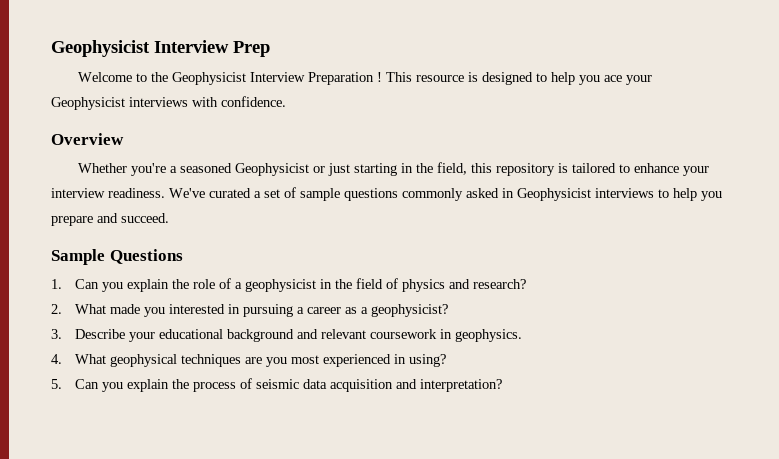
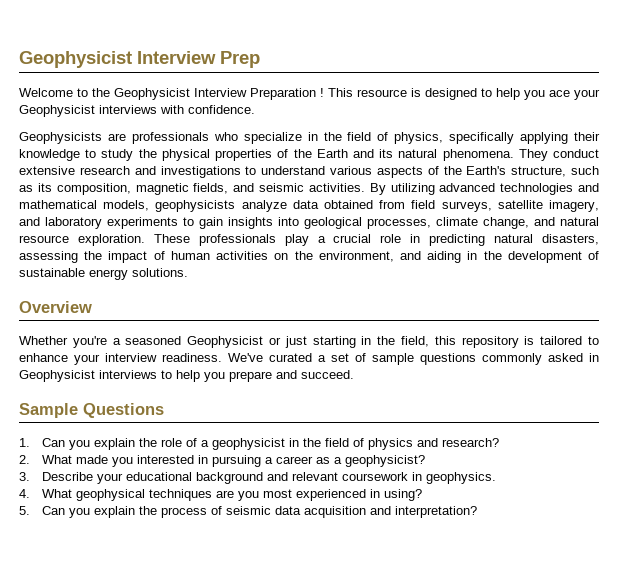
+ Geophysicists are professionals who specialize in the field of physics, specifically applying their knowledge to study the physical properties of the Earth and its natural phenomena. They conduct extensive research and investigations to understand various aspects of the Earth's structure, such as its composition, magnetic fields, and seismic activities. By utilizing advanced technologies and mathematical models, geophysicists analyze data obtained from field surveys, satellite imagery, and laboratory experiments to gain insights into geological processes, climate change, and natural resource exploration. These professionals play a crucial role in predicting natural disasters, assessing the impact of human activities on the environment, and aiding in the development of sustainable energy solutions.

